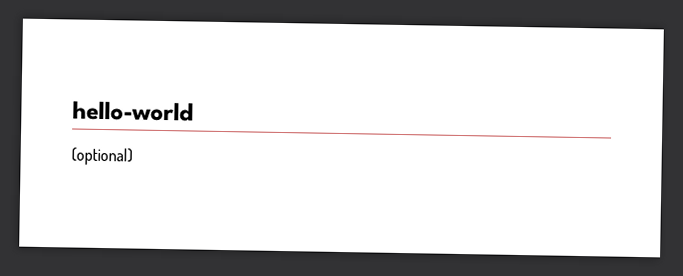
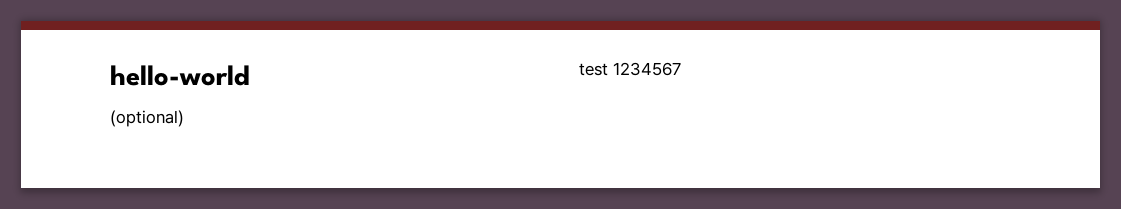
+ test 1234567

